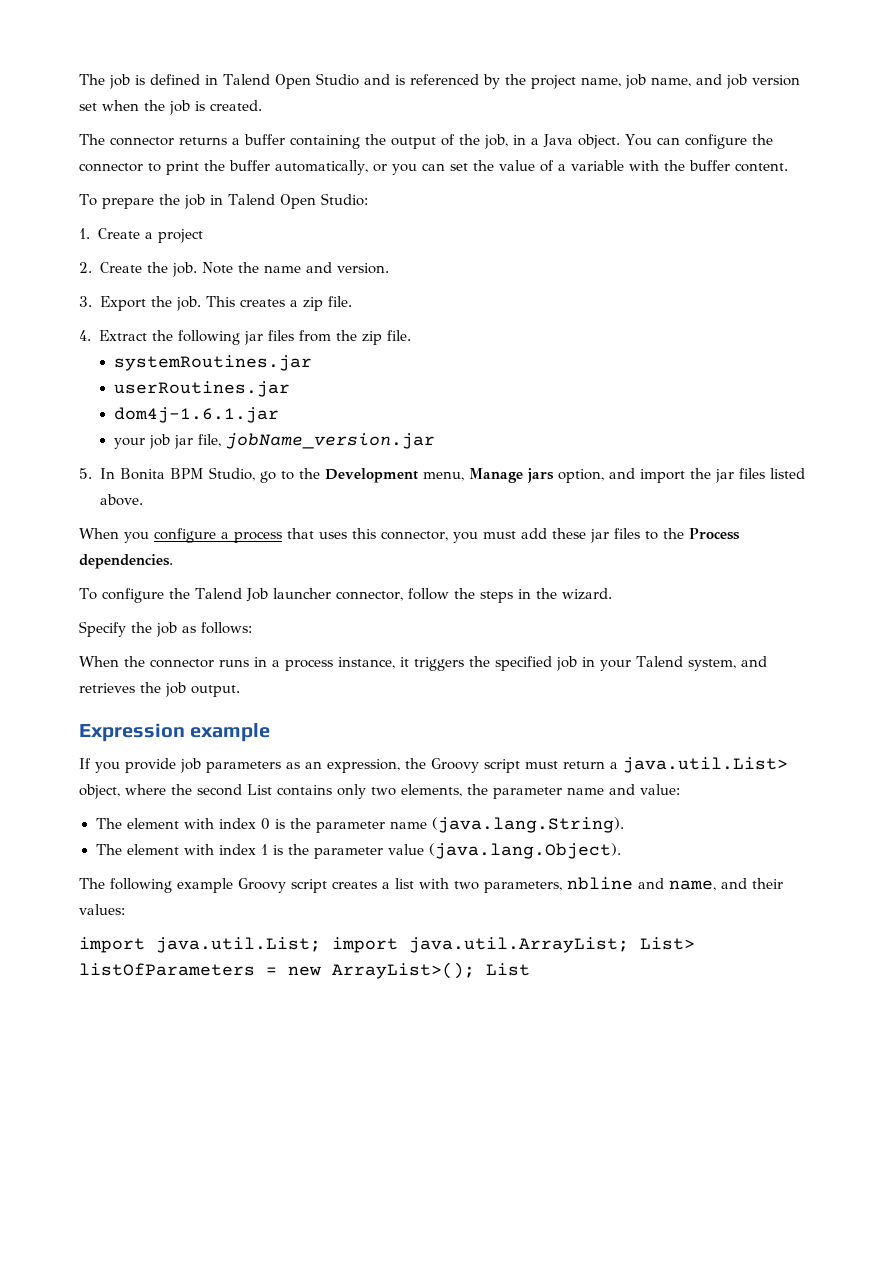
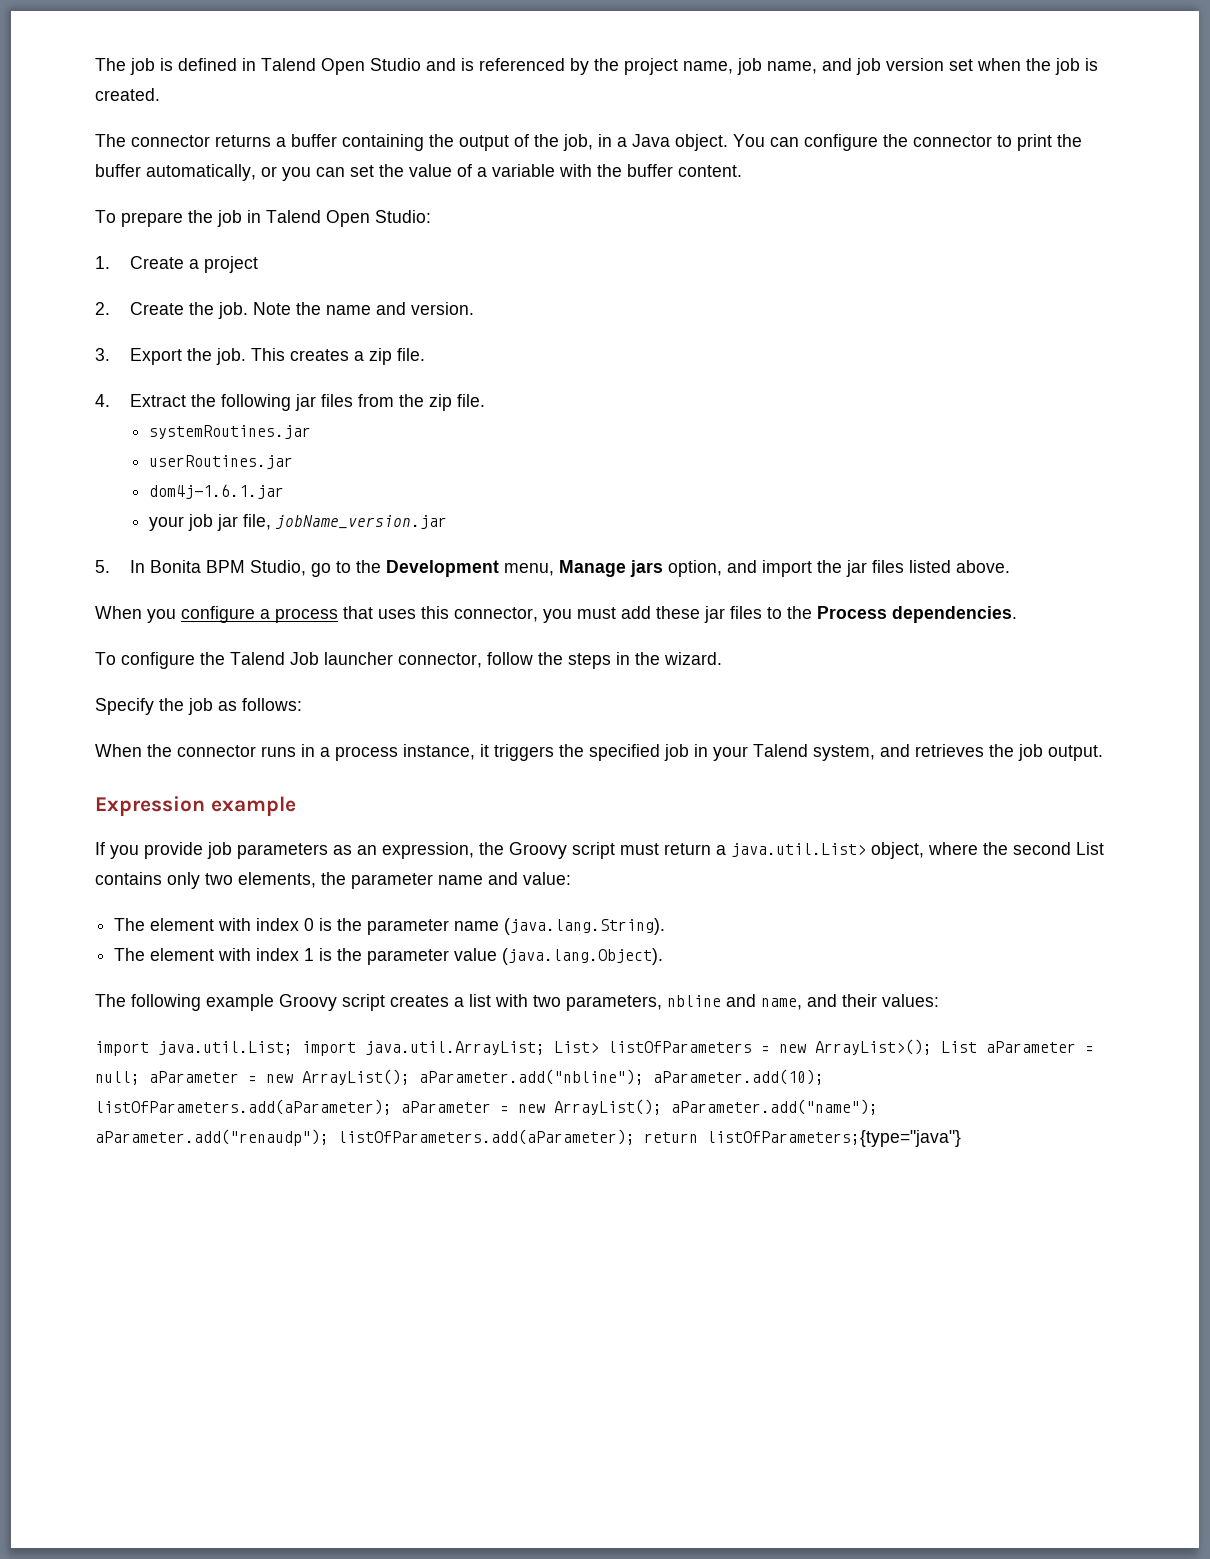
- import java.util.List; import java.util.ArrayList; List> listOfParameters = new ArrayList>(); List
+ import java.util.List; import java.util.ArrayList; List> listOfParameters = new ArrayList>(); List aParameter = null; aParameter = new ArrayList(); aParameter.add("nbline"); aParameter.add(10); listOfParameters.add(aParameter); aParameter = new ArrayList(); aParameter.add("name"); aParameter.add("renaudp"); listOfParameters.add(aParameter); return listOfParameters;{type="java"}

